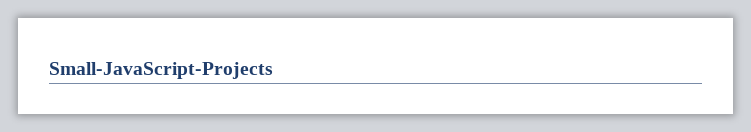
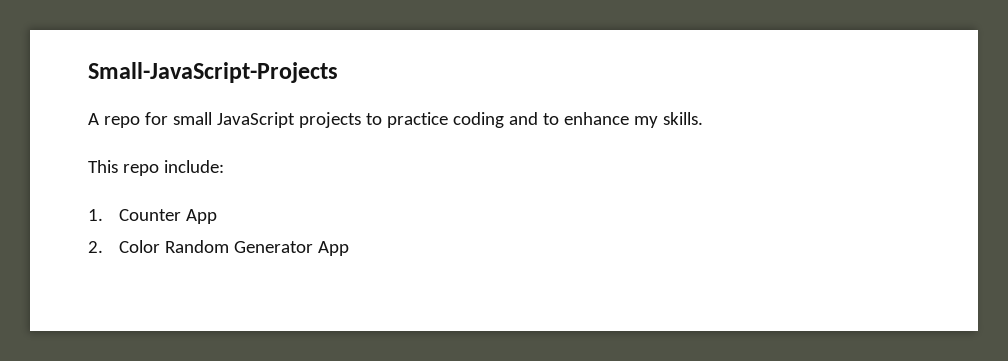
+ A repo for small JavaScript projects to practice coding and to enhance my skills.
+ This repo include:
+ 1. Counter App
+ 2. Color Random Generator App

